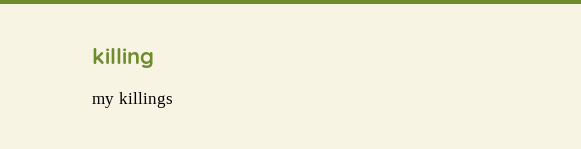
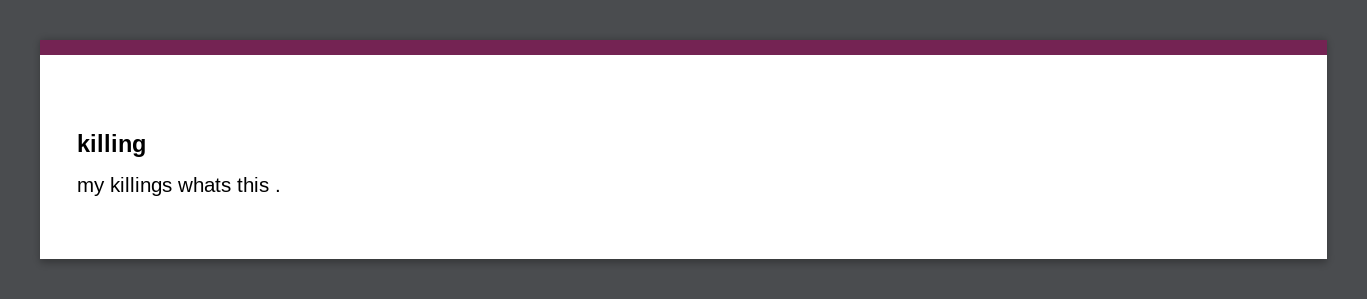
- my killings
+ my killings whats this .

